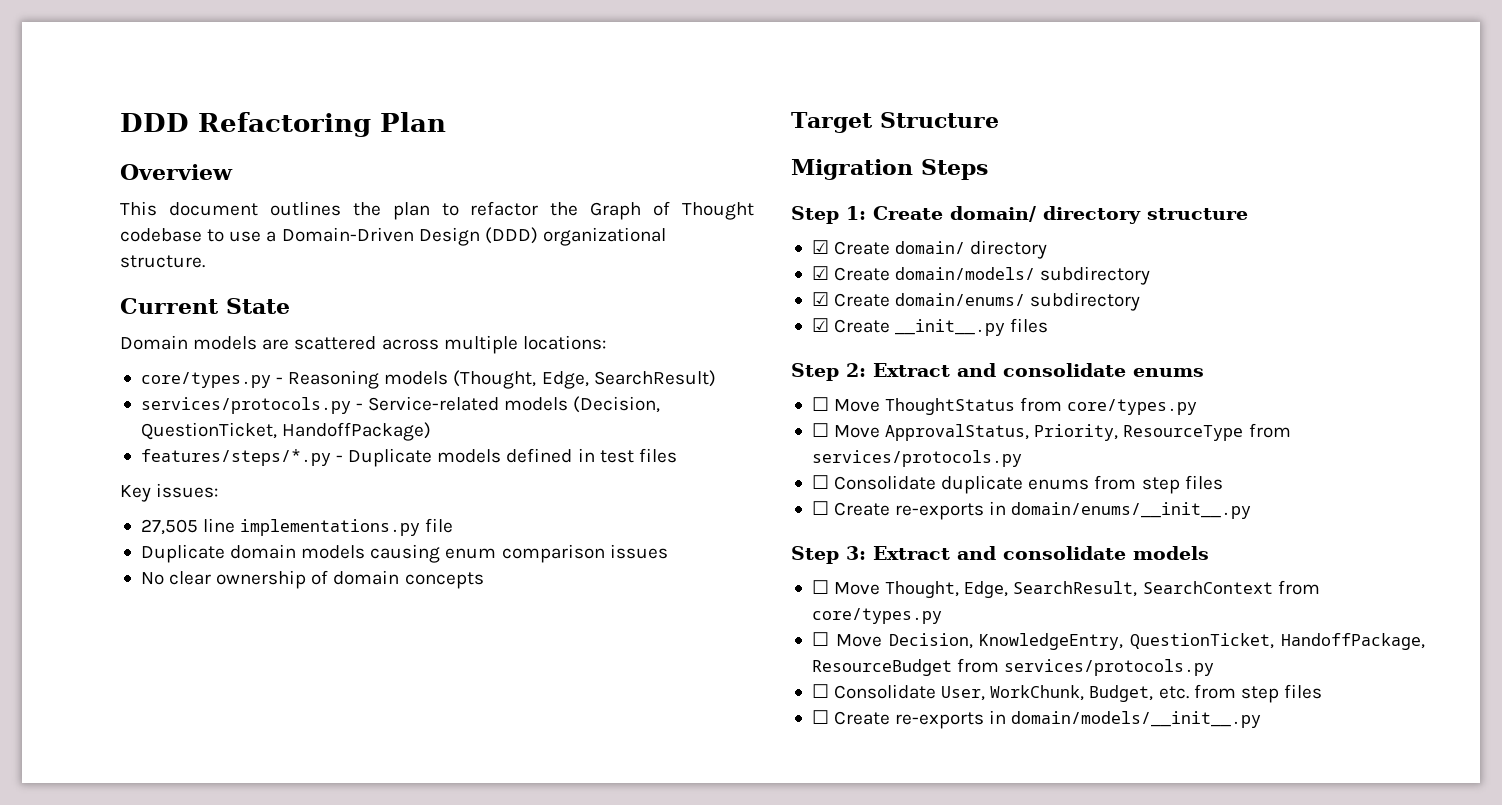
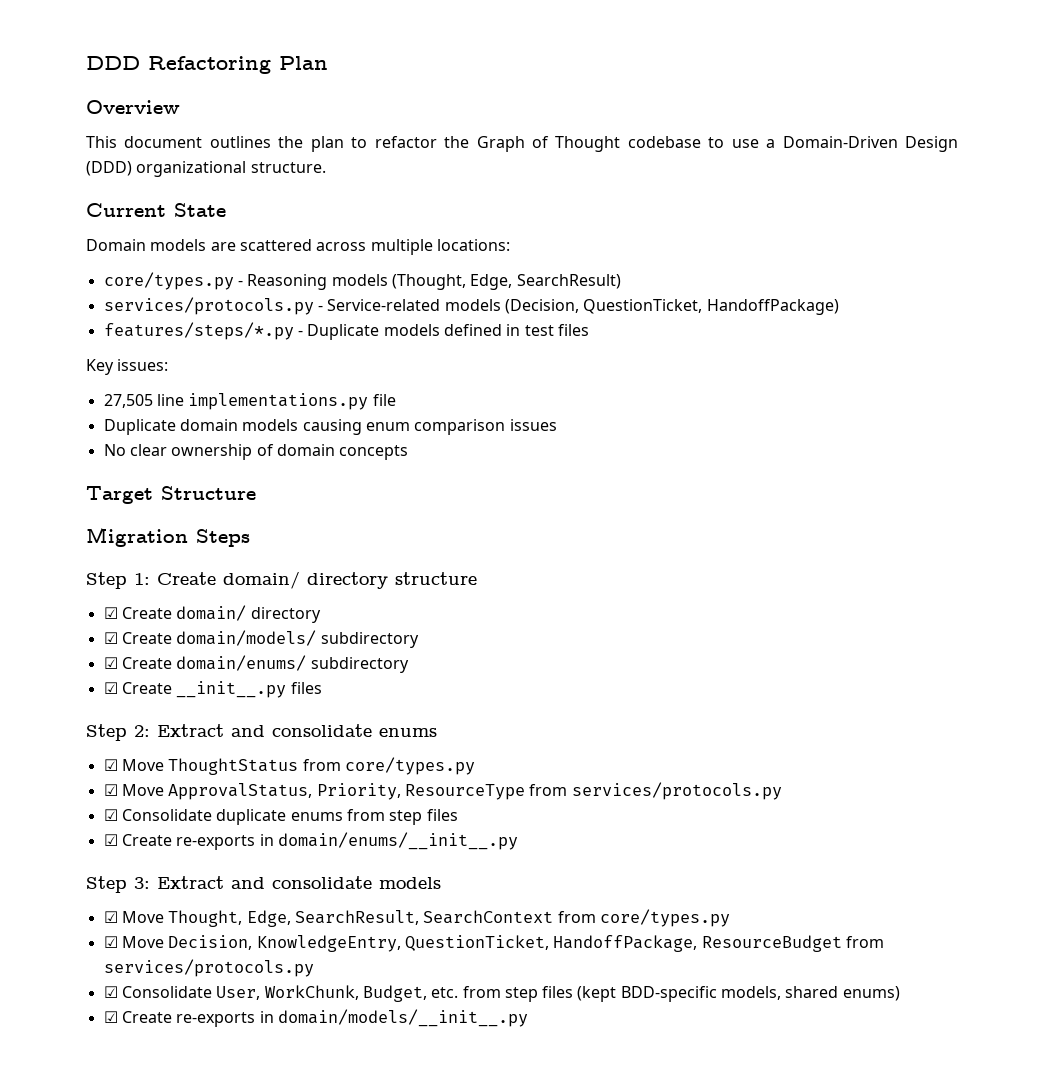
- ☐ Move ThoughtStatus from core/types.py
+ ☑ Move ThoughtStatus from core/types.py
- ☐ Move ApprovalStatus, Priority, ResourceType from services/protocols.py
+ ☑ Move ApprovalStatus, Priority, ResourceType from services/protocols.py
- ☐ Consolidate duplicate enums from step files
+ ☑ Consolidate duplicate enums from step files
- ☐ Create re-exports in domain/enums/__init__.py
+ ☑ Create re-exports in domain/enums/__init__.py
- ☐ Move Thought, Edge, SearchResult, SearchContext from core/types.py
+ ☑ Move Thought, Edge, SearchResult, SearchContext from core/types.py
- ☐ Move Decision, KnowledgeEntry, QuestionTicket, HandoffPackage, ResourceBudget from services/protocols.py
+ ☑ Move Decision, KnowledgeEntry, QuestionTicket, HandoffPackage, ResourceBudget from services/protocols.py
- ☐ Consolidate User, WorkChunk, Budget, etc. from step files
- ☐ Create re-exports in domain/models/__init__.py
+ ☑ Consolidate User, WorkChunk, Budget, etc. from step files (kept BDD-specific models, shared enums)
+ ☑ Create re-exports in domain/models/__init__.py

